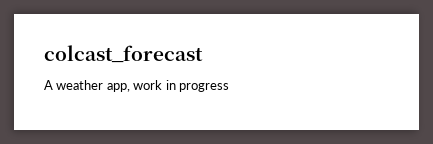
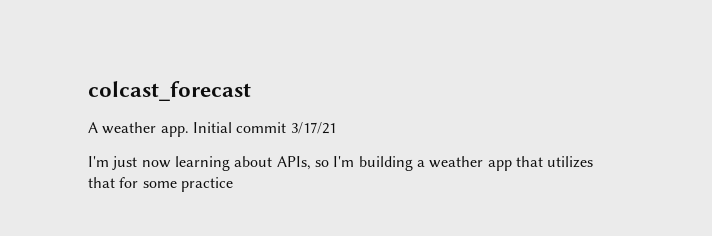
- A weather app, work in progress
+ A weather app. Initial commit 3/17/21
+ I'm just now learning about APIs, so I'm building a weather app that utilizes that for some practice

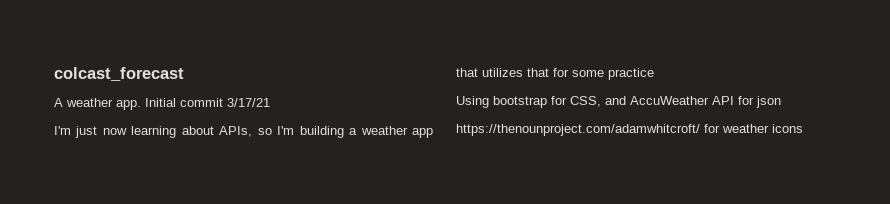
+ Using bootstrap for CSS, and AccuWeather API for json
+ https://thenounproject.com/adamwhitcroft/ for weather icons

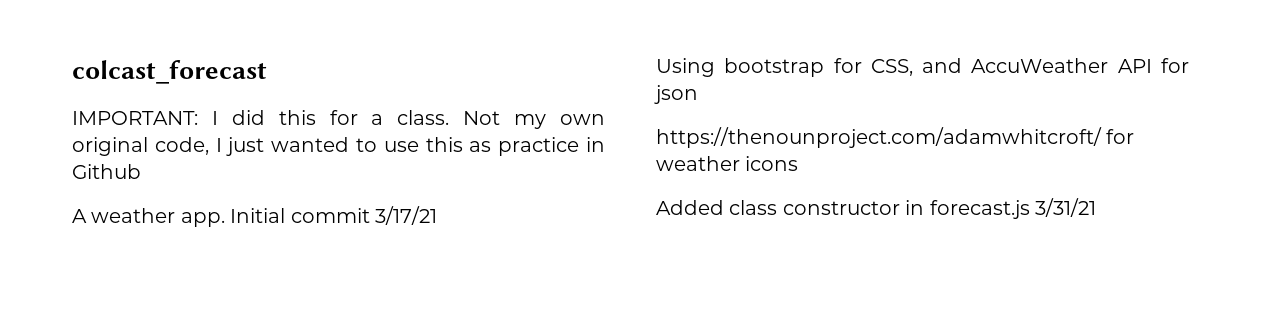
+ IMPORTANT: I did this for a class. Not my own original code, I just wanted to use this as practice in Github
- I'm just now learning about APIs, so I'm building a weather app that utilizes that for some practice
+ Added class constructor in forecast.js 3/31/21

